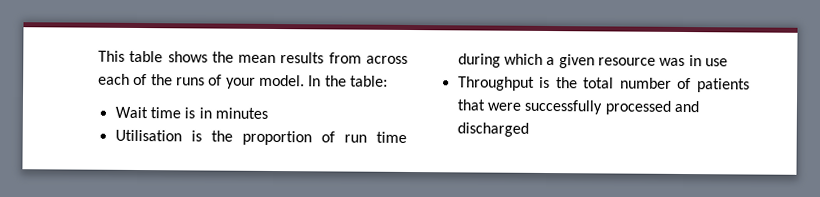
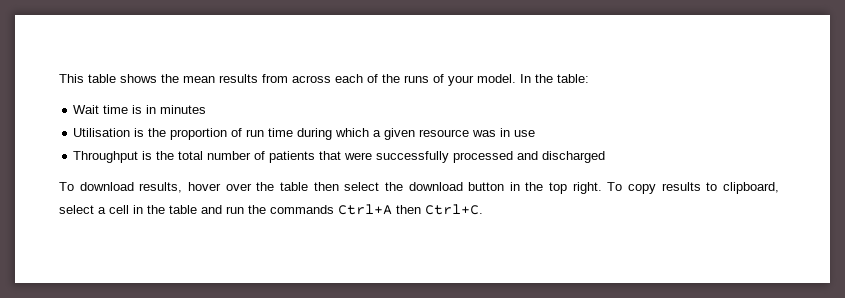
+ To download results, hover over the table then select the download button in the top right. To copy results to clipboard, select a cell in the table and run the commands Ctrl+A then Ctrl+C.

